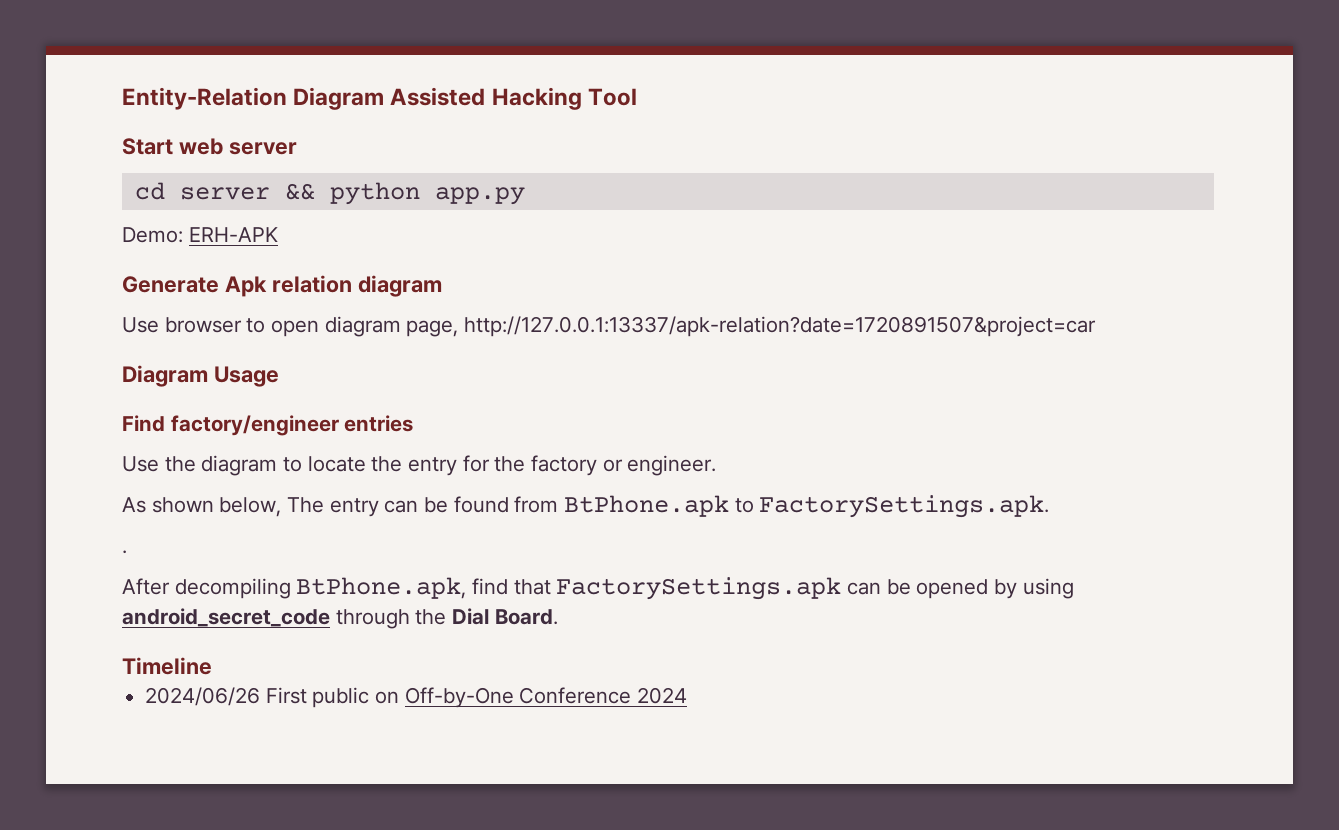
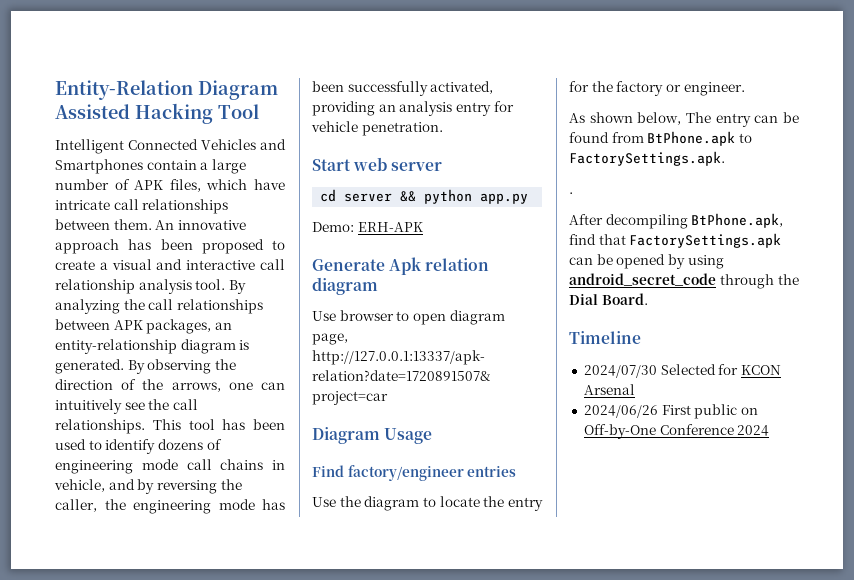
+ Intelligent Connected Vehicles and Smartphones contain a large number of APK files, which have intricate call relationships between them. An innovative approach has been proposed to create a visual and interactive call relationship analysis tool. By analyzing the call relationships between APK packages, an entity-relationship diagram is generated. By observing the direction of the arrows, one can intuitively see the call relationships. This tool has been used to identify dozens of engineering mode call chains in vehicle, and by reversing the caller, the engineering mode has been successfully activated, providing an analysis entry for vehicle penetration.
+ 2024/07/30 Selected for KCON Arsenal

